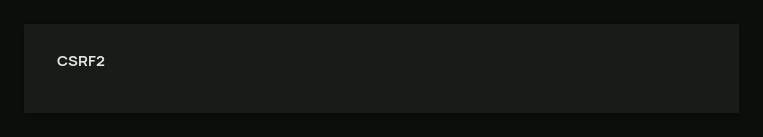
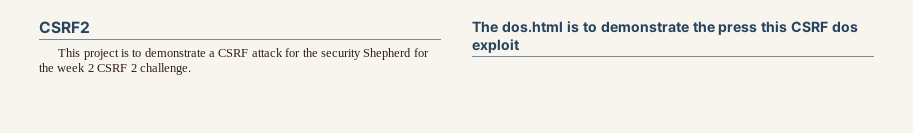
+ This project is to demonstrate a CSRF attack for the security Shepherd for the week 2 CSRF 2 challenge.
+ The dos.html is to demonstrate the press this CSRF dos exploit

